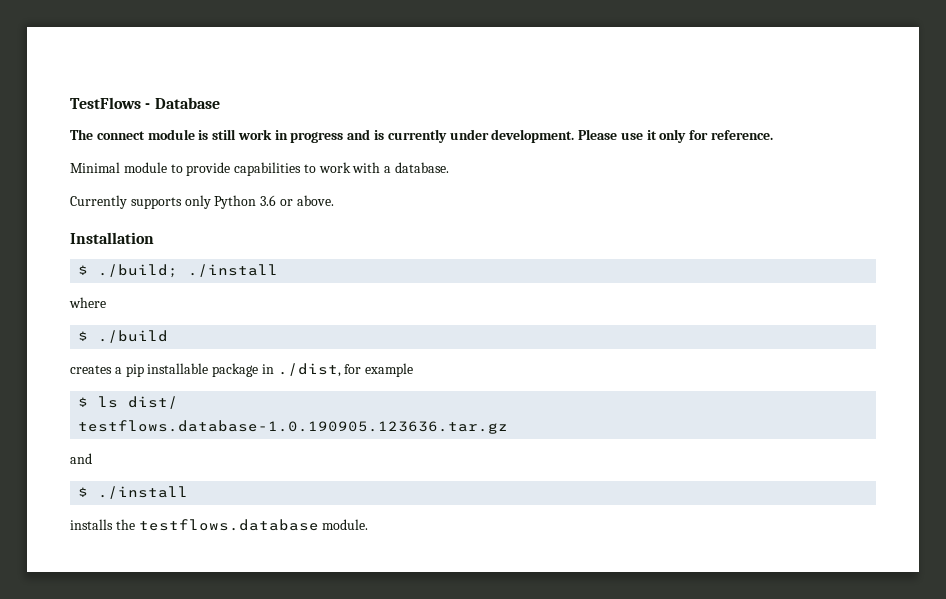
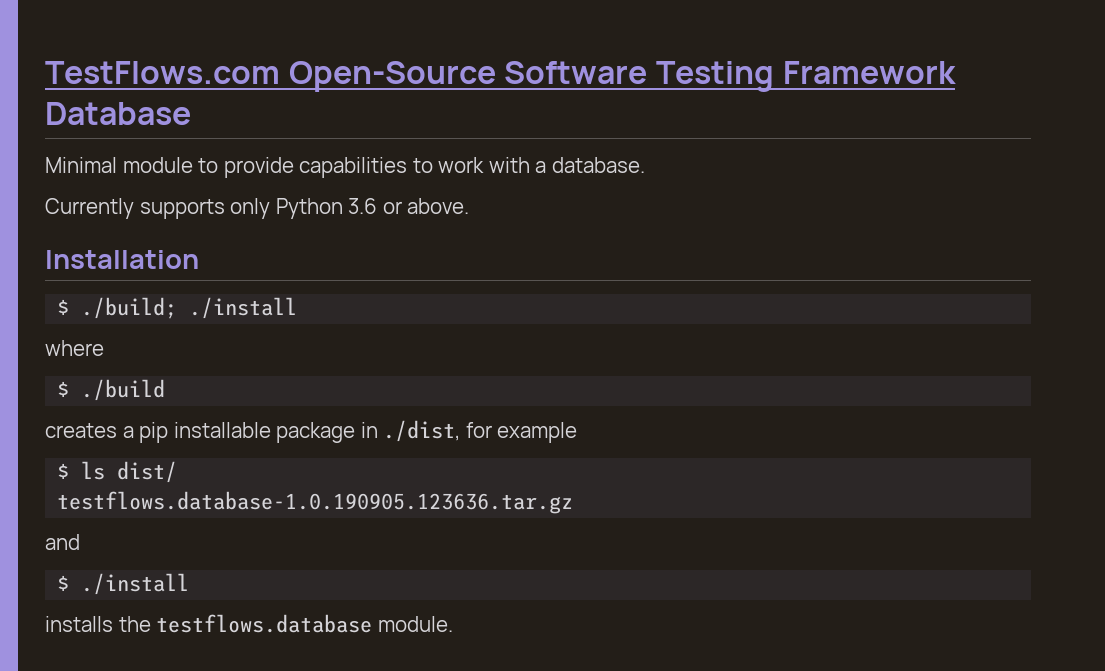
- TestFlows - Database
- The connect module is still work in progress and is currently under development. Please use it only for reference.
+ TestFlows.com Open-Source Software Testing Framework Database

